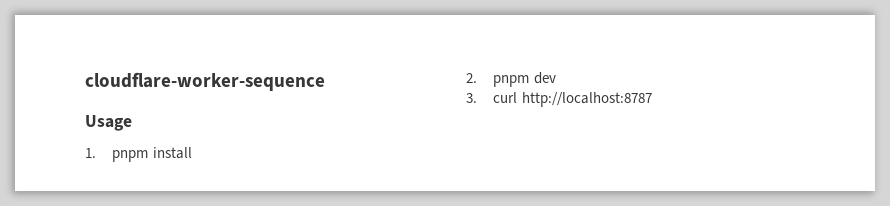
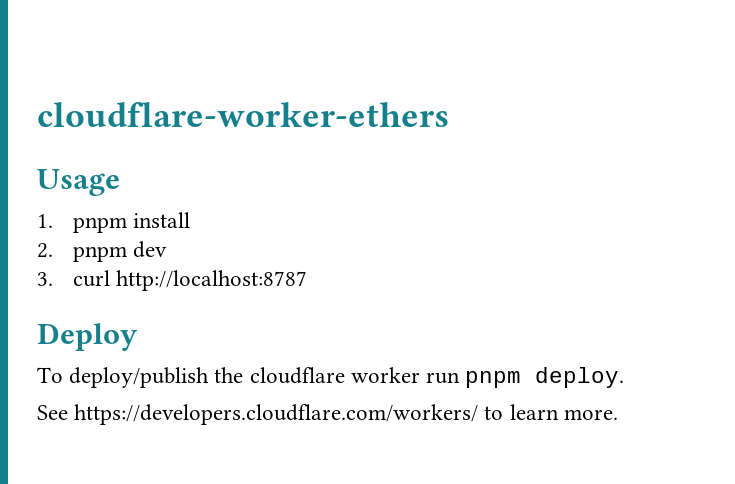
- cloudflare-worker-sequence
+ cloudflare-worker-ethers
+ Deploy
+ To deploy/publish the cloudflare worker run pnpm deploy.
+ See https://developers.cloudflare.com/workers/ to learn more.

